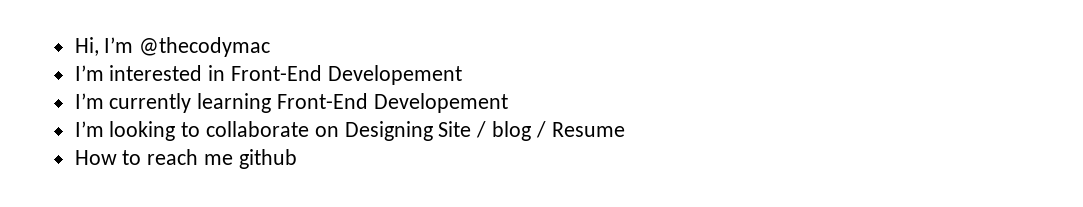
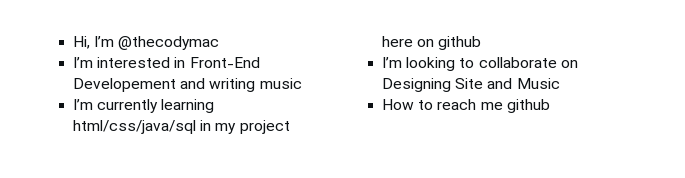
- I’m interested in Front-End Developement
+ I’m interested in Front-End Developement and writing music
- I’m currently learning Front-End Developement
+ I’m currently learning html/css/java/sql in my project here on github
- I’m looking to collaborate on Designing Site / blog / Resume
+ I’m looking to collaborate on Designing Site and Music

